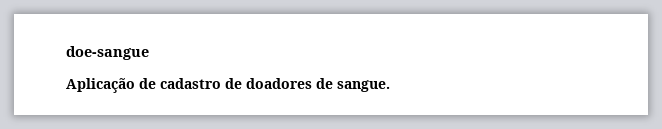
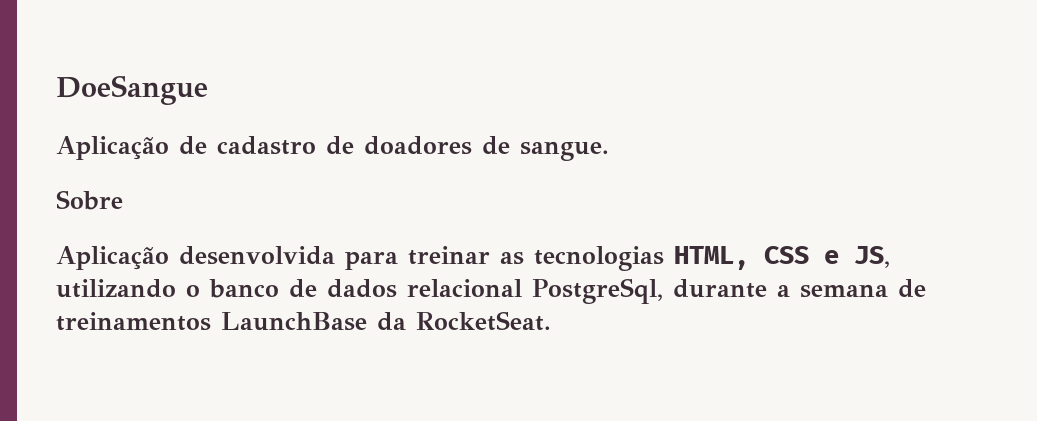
- doe-sangue
+ DoeSangue
+ Sobre
+ Aplicação desenvolvida para treinar as tecnologias HTML, CSS e JS, utilizando o banco de dados relacional PostgreSql, durante a semana de treinamentos LaunchBase da RocketSeat.

